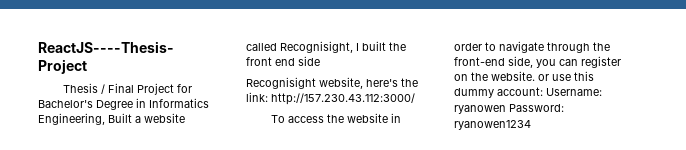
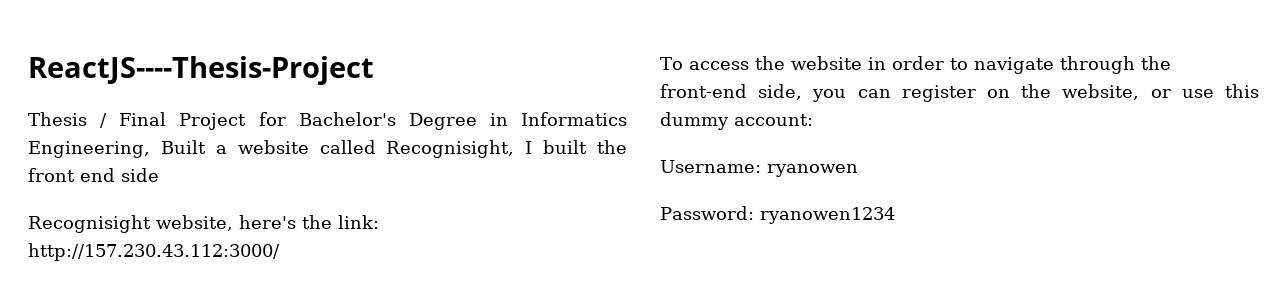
- To access the website in order to navigate through the front-end side, you can register on the website. or use this dummy account: Username: ryanowen Password: ryanowen1234
+ To access the website in order to navigate through the front-end side, you can register on the website, or use this dummy account:
+ Username: ryanowen
+ Password: ryanowen1234

